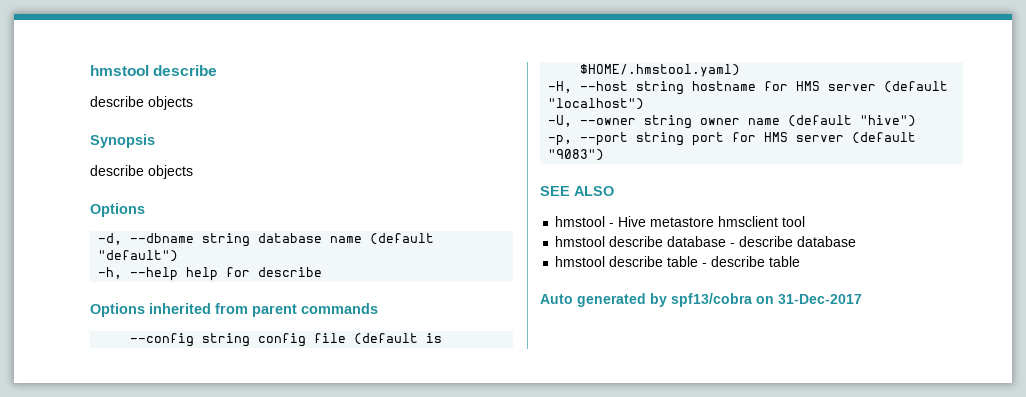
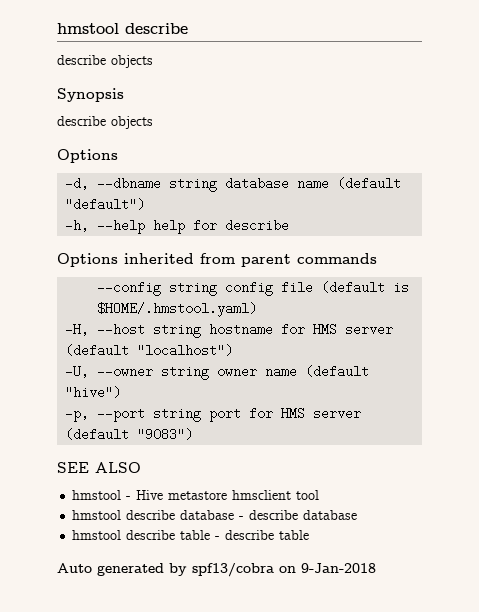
- Auto generated by spf13/cobra on 31-Dec-2017
+ Auto generated by spf13/cobra on 9-Jan-2018

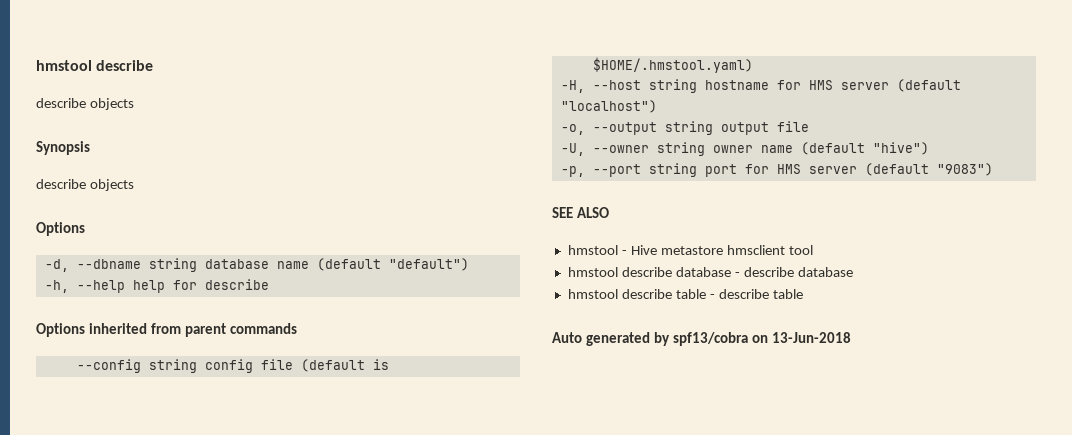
+ -o, --output string output file
- Auto generated by spf13/cobra on 9-Jan-2018
+ Auto generated by spf13/cobra on 13-Jun-2018

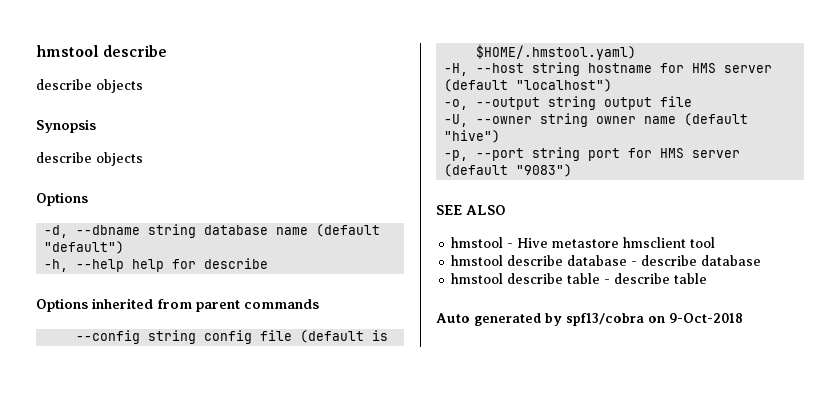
- Auto generated by spf13/cobra on 13-Jun-2018
+ Auto generated by spf13/cobra on 9-Oct-2018

